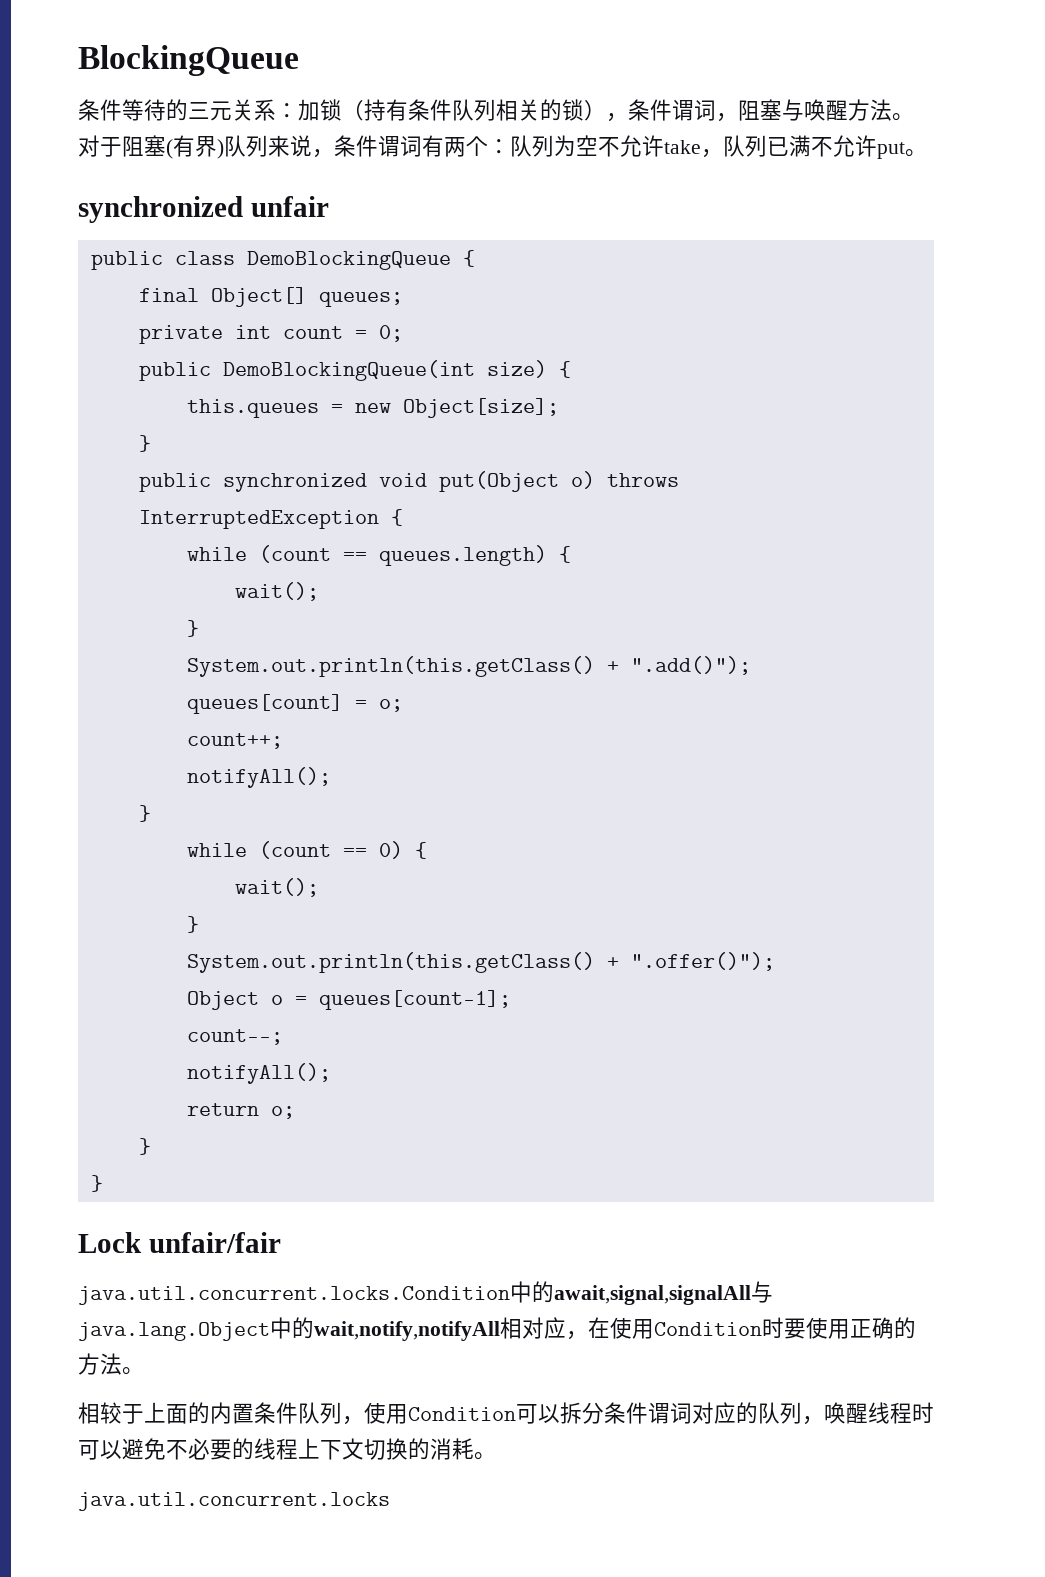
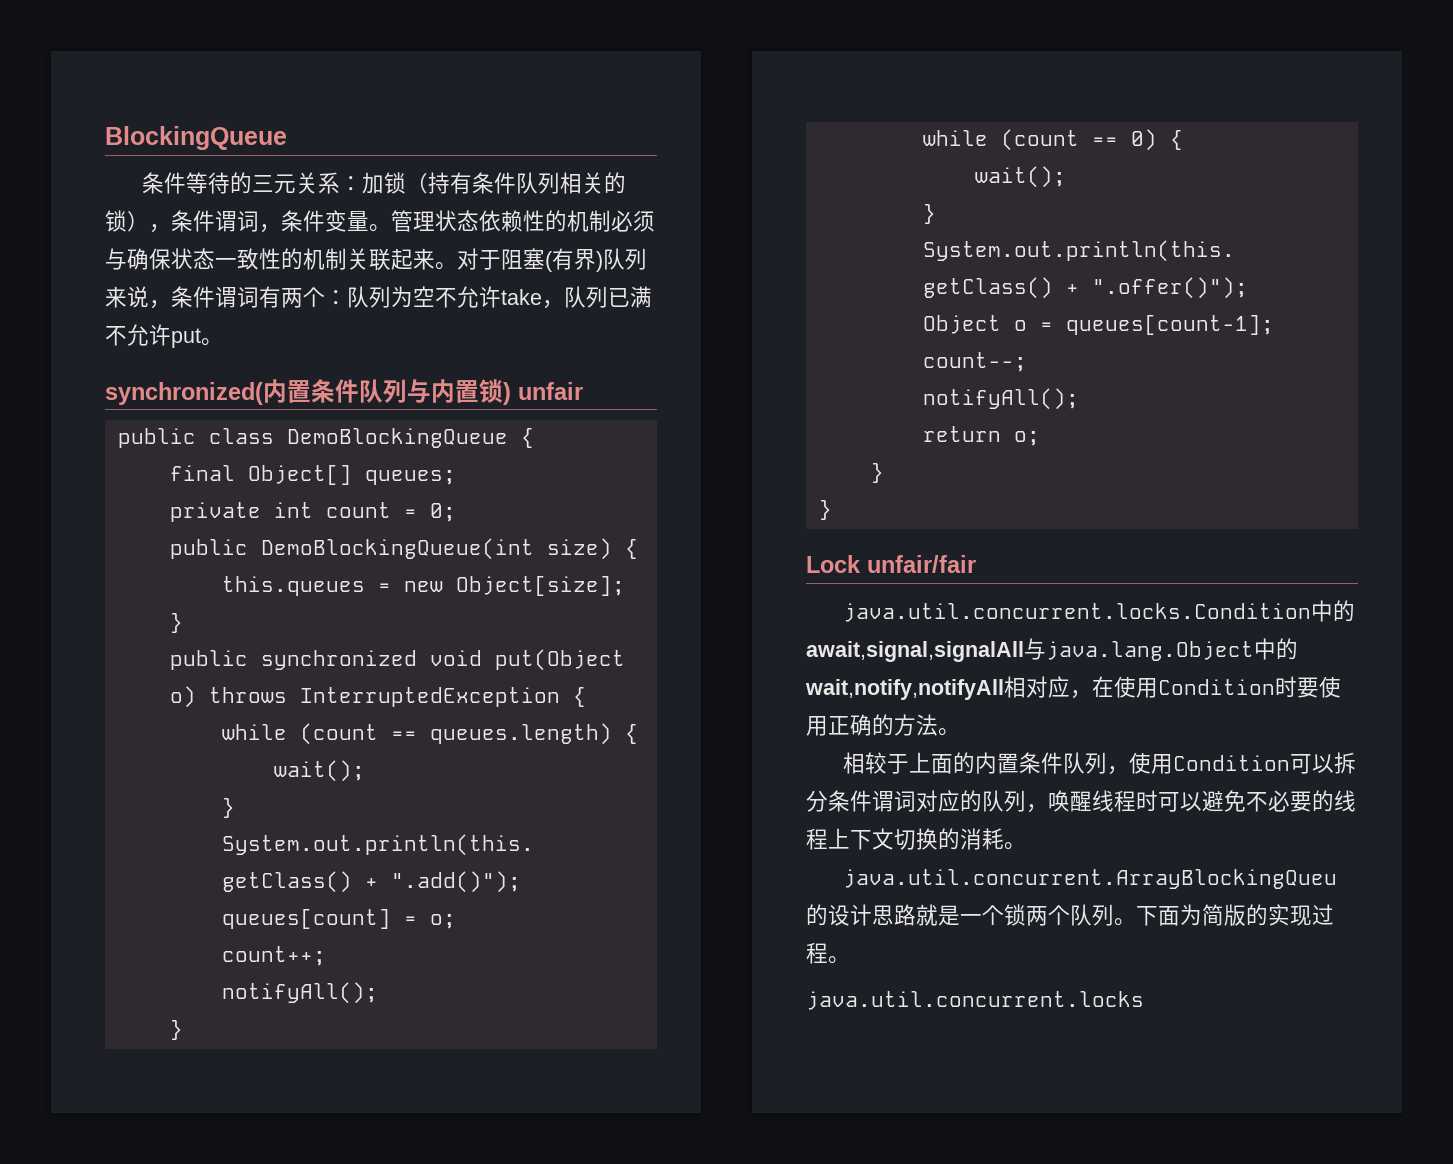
- 条件等待的三元关系：加锁（持有条件队列相关的锁），条件谓词，阻塞与唤醒方法。
+ 条件等待的三元关系：加锁（持有条件队列相关的锁），条件谓词，条件变量。管理状态依赖性的机制必须与确保状态一致性的机制关联起来。
- synchronized unfair
+ synchronized(内置条件队列与内置锁) unfair
+ java.util.concurrent.ArrayBlockingQueu的设计思路就是一个锁两个队列。下面为简版的实现过程。

